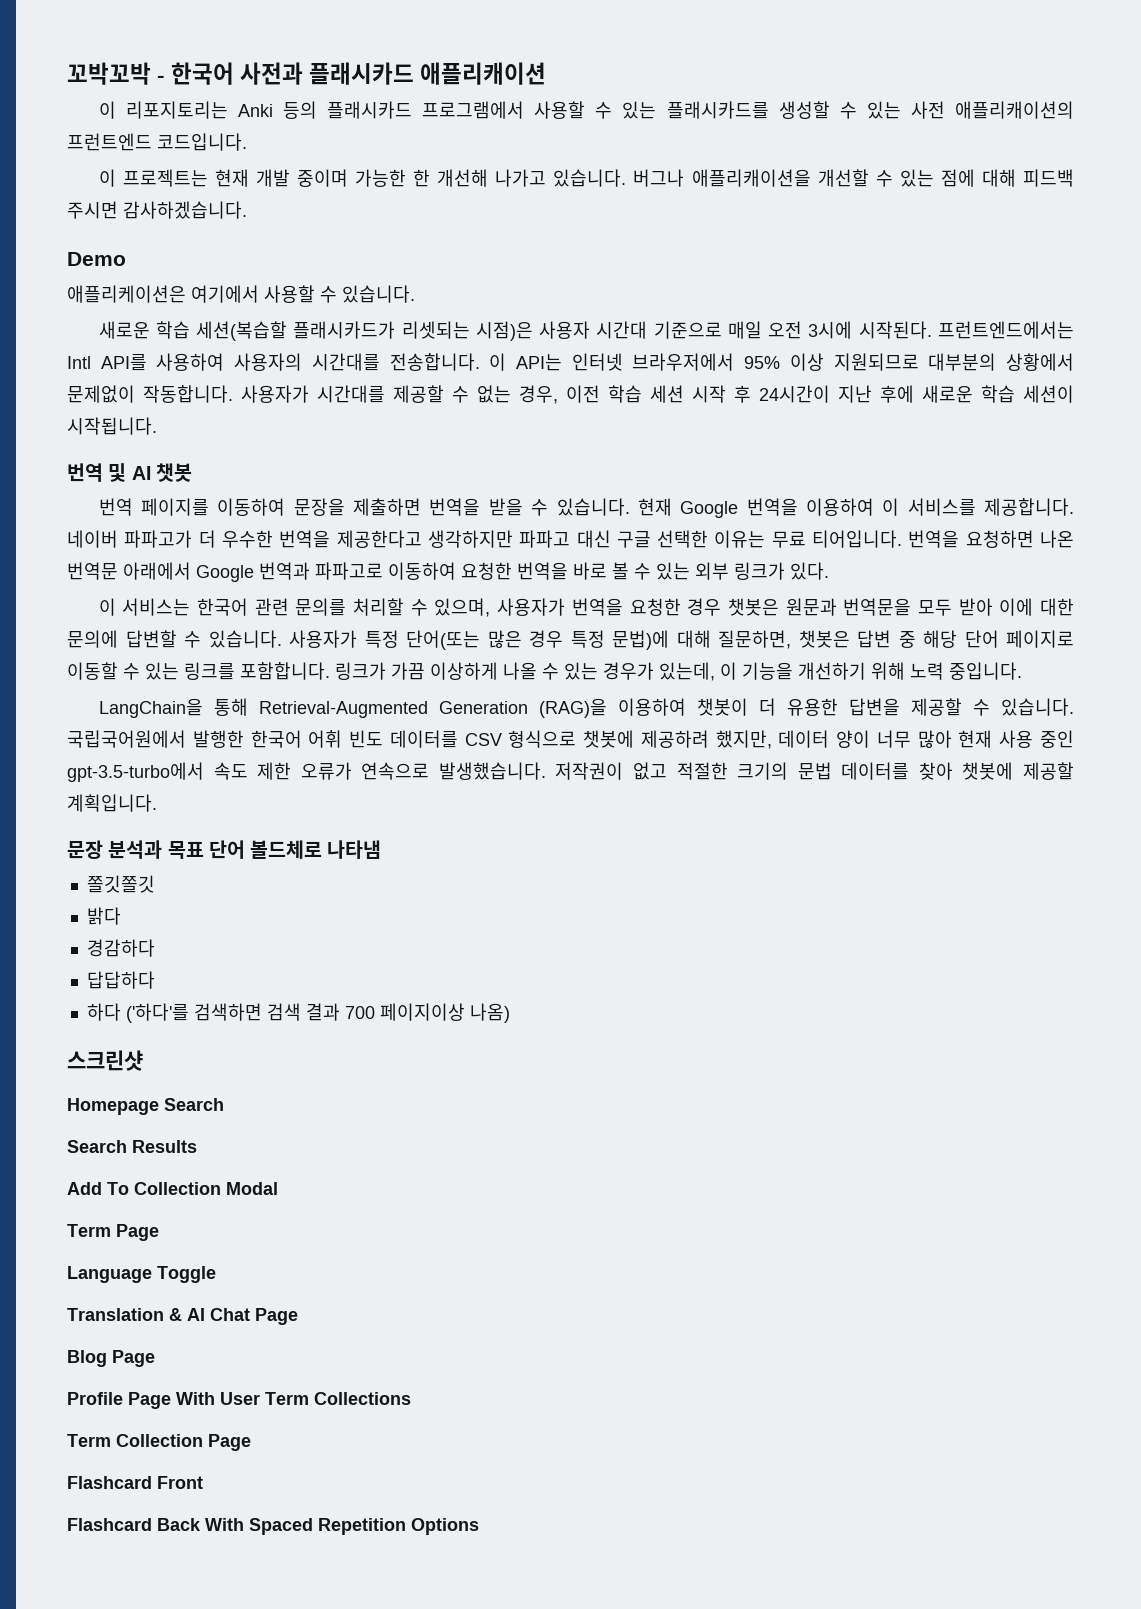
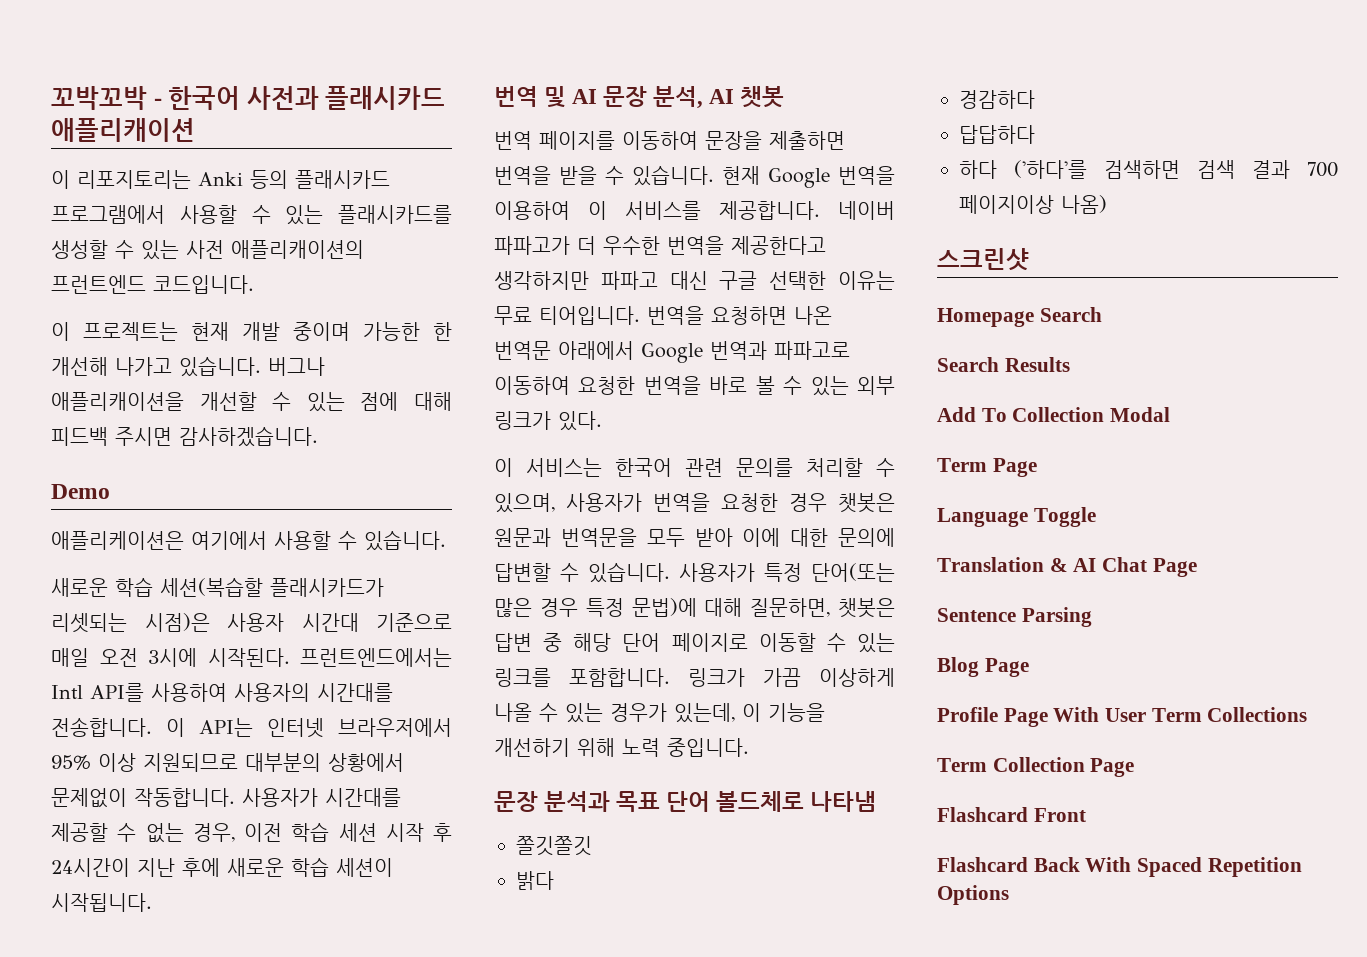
- 번역 및 AI 챗봇
+ 번역 및 AI 문장 분석, AI 챗봇
- LangChain을 통해 Retrieval-Augmented Generation (RAG)을 이용하여 챗봇이 더 유용한 답변을 제공할 수 있습니다. 국립국어원에서 발행한 한국어 어휘 빈도 데이터를 CSV 형식으로 챗봇에 제공하려 했지만, 데이터 양이 너무 많아 현재 사용 중인 gpt-3.5-turbo에서 속도 제한 오류가 연속으로 발생했습니다. 저작권이 없고 적절한 크기의 문법 데이터를 찾아 챗봇에 제공할 계획입니다.
+ Sentence Parsing

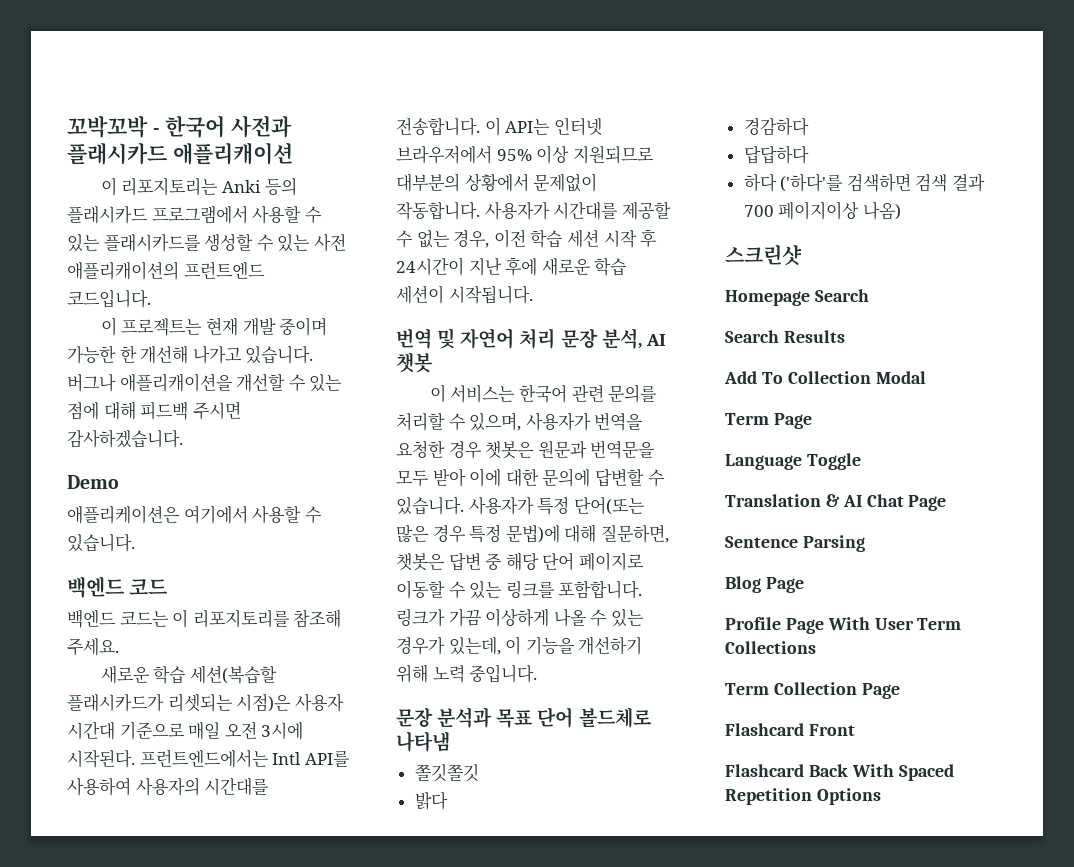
+ 백엔드 코드
+ 백엔드 코드는 이 리포지토리를 참조해 주세요.
- 번역 및 AI 문장 분석, AI 챗봇
+ 번역 및 자연어 처리 문장 분석, AI 챗봇
- 번역 페이지를 이동하여 문장을 제출하면 번역을 받을 수 있습니다. 현재 Google 번역을 이용하여 이 서비스를 제공합니다. 네이버 파파고가 더 우수한 번역을 제공한다고 생각하지만 파파고 대신 구글 선택한 이유는 무료 티어입니다. 번역을 요청하면 나온 번역문 아래에서 Google 번역과 파파고로 이동하여 요청한 번역을 바로 볼 수 있는 외부 링크가 있다.

